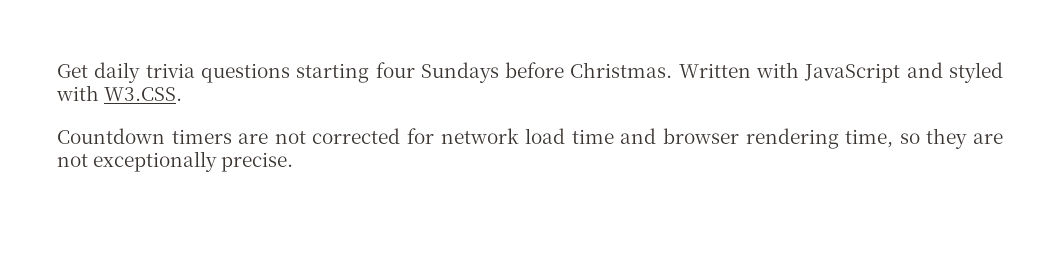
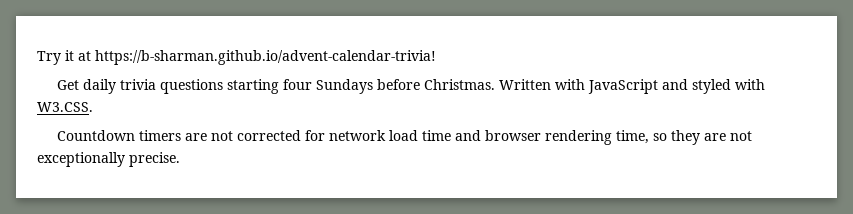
+ Try it at https://b-sharman.github.io/advent-calendar-trivia!

